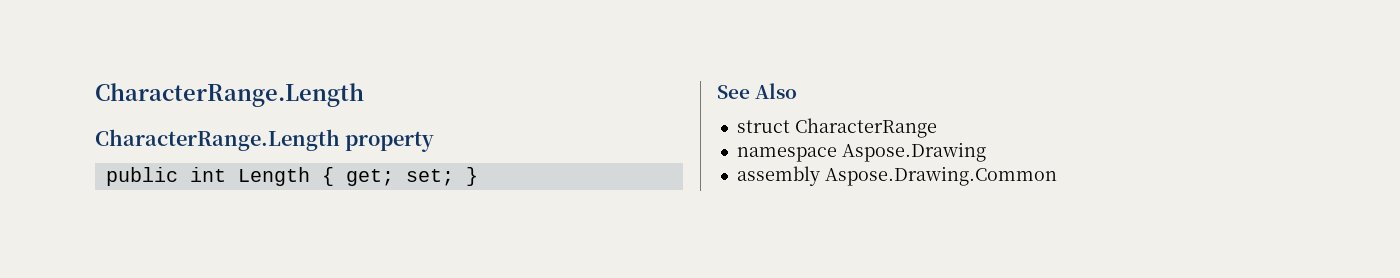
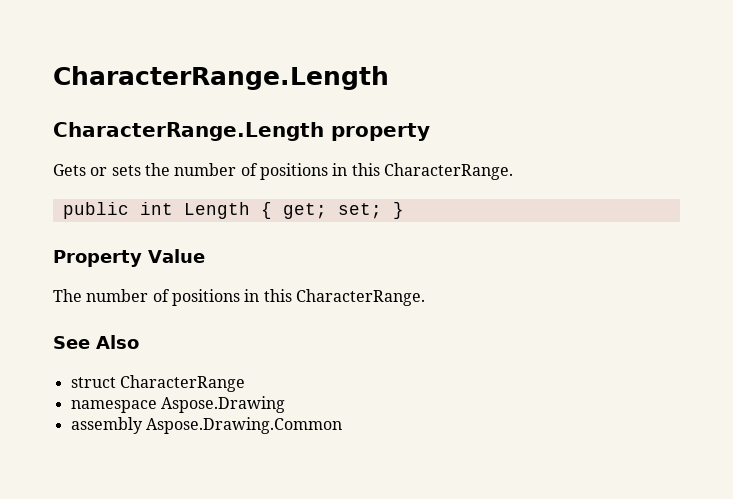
+ Gets or sets the number of positions in this CharacterRange.
+ Property Value
+ The number of positions in this CharacterRange.

